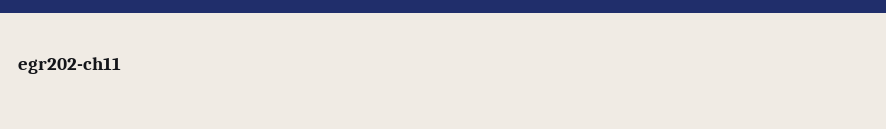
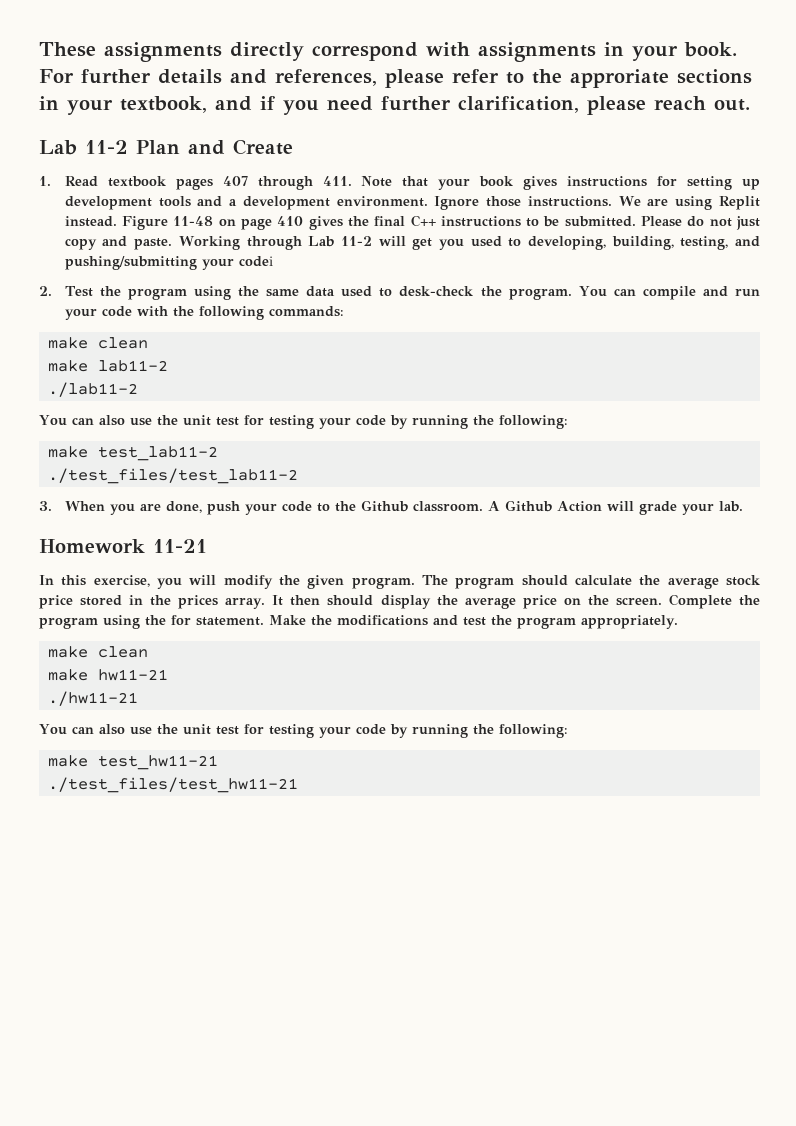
- egr202-ch11
+ These assignments directly correspond with assignments in your book. For further details and references, please refer to the approriate sections in your textbook, and if you need further clarification, please reach out.
+ Lab 11-2 Plan and Create
+ 1. Read textbook pages 407 through 411. Note that your book gives instructions for setting up development tools and a development environment. Ignore those instructions. We are using Replit instead. Figure 11-48 on page 410 gives the final C++ instructions to be submitted. Please do not just copy and paste. Working through Lab 11-2 will get you used to developing, building, testing, and pushing/submitting your codei
+ 2. Test the program using the same data used to desk-check the program. You can compile and run your code with the following commands:
+ make clean
+ make lab11-2
+ ./lab11-2
+ You can also use the unit test for testing your code by running the following:
+ make test_lab11-2
+ ./test_files/test_lab11-2
+ 3. When you are done, push your code to the Github classroom. A Github Action will grade your lab.
+ Homework 11-21
+ In this exercise, you will modify the given program. The program should calculate the average stock price stored in the prices array. It then should display the average price on the screen. Complete the program using the for statement. Make the modifications and test the program appropriately.
+ make clean
+ make hw11-21
+ ./hw11-21
+ You can also use the unit test for testing your code by running the following:
+ make test_hw11-21
+ ./test_files/test_hw11-21

